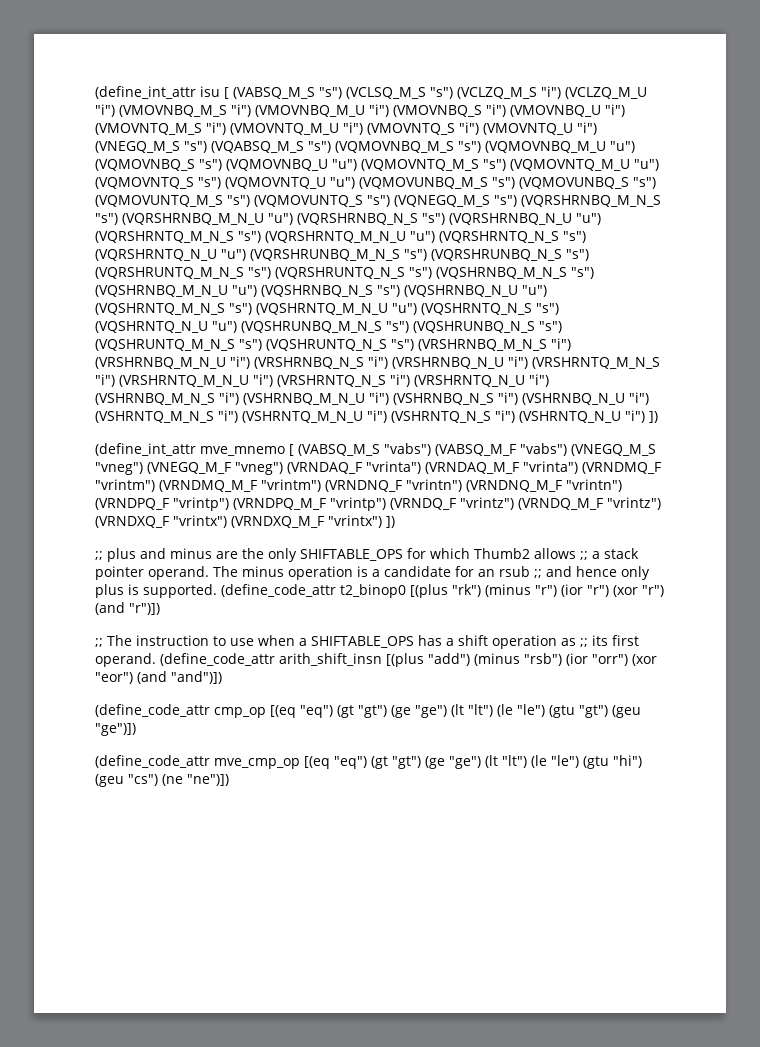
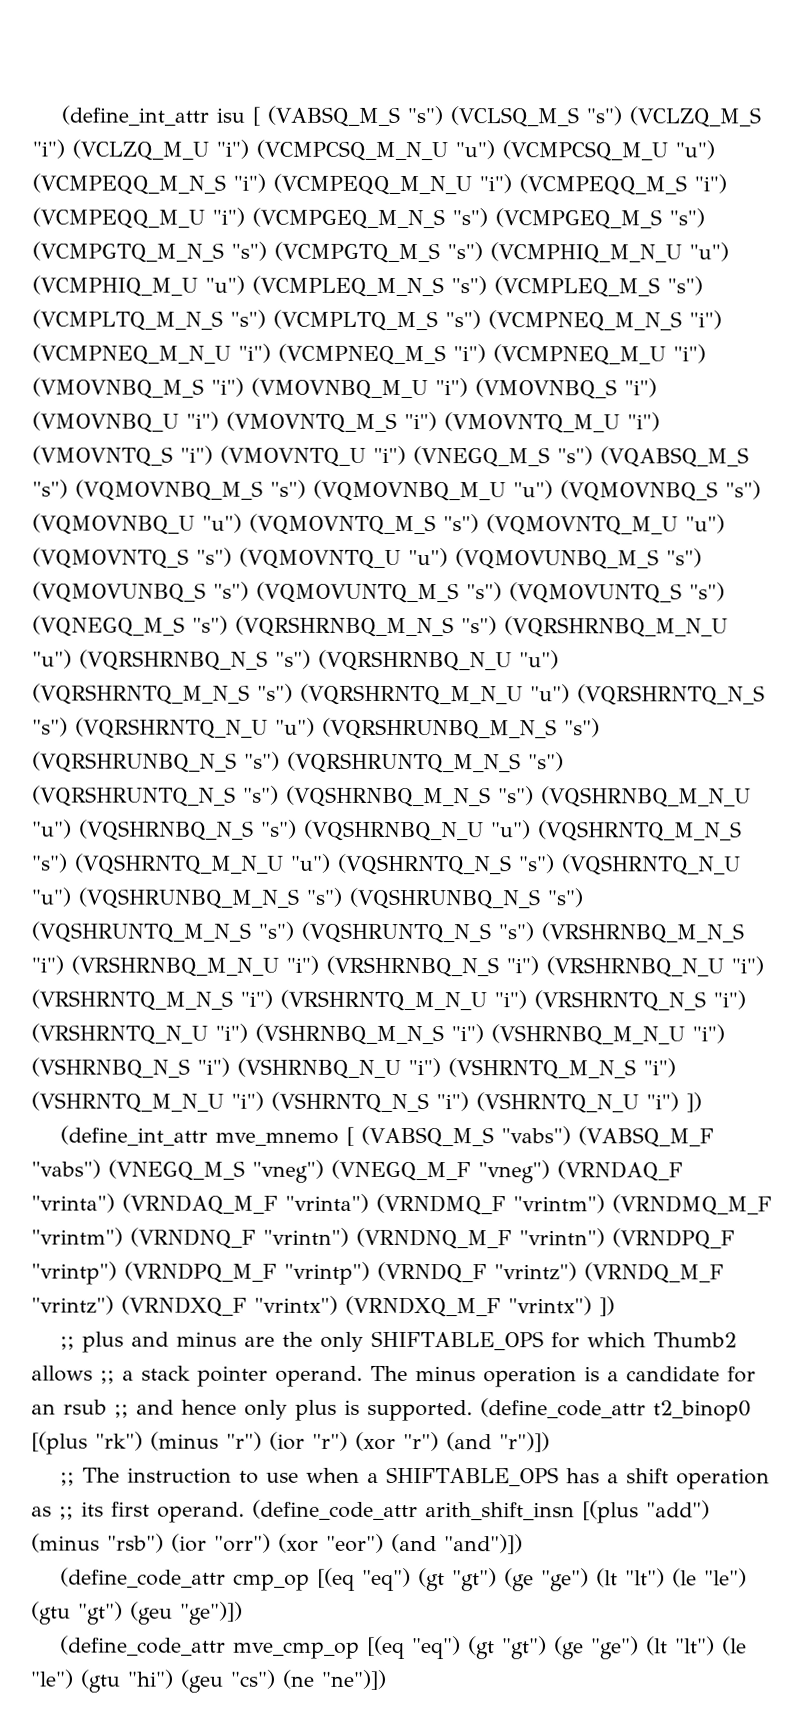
- (define_int_attr isu [ (VABSQ_M_S "s") (VCLSQ_M_S "s") (VCLZQ_M_S "i") (VCLZQ_M_U "i") (VMOVNBQ_M_S "i") (VMOVNBQ_M_U "i") (VMOVNBQ_S "i") (VMOVNBQ_U "i") (VMOVNTQ_M_S "i") (VMOVNTQ_M_U "i") (VMOVNTQ_S "i") (VMOVNTQ_U "i") (VNEGQ_M_S "s") (VQABSQ_M_S "s") (VQMOVNBQ_M_S "s") (VQMOVNBQ_M_U "u") (VQMOVNBQ_S "s") (VQMOVNBQ_U "u") (VQMOVNTQ_M_S "s") (VQMOVNTQ_M_U "u") (VQMOVNTQ_S "s") (VQMOVNTQ_U "u") (VQMOVUNBQ_M_S "s") (VQMOVUNBQ_S "s") (VQMOVUNTQ_M_S "s") (VQMOVUNTQ_S "s") (VQNEGQ_M_S "s") (VQRSHRNBQ_M_N_S "s") (VQRSHRNBQ_M_N_U "u") (VQRSHRNBQ_N_S "s") (VQRSHRNBQ_N_U "u") (VQRSHRNTQ_M_N_S "s") (VQRSHRNTQ_M_N_U "u") (VQRSHRNTQ_N_S "s") (VQRSHRNTQ_N_U "u") (VQRSHRUNBQ_M_N_S "s") (VQRSHRUNBQ_N_S "s") (VQRSHRUNTQ_M_N_S "s") (VQRSHRUNTQ_N_S "s") (VQSHRNBQ_M_N_S "s") (VQSHRNBQ_M_N_U "u") (VQSHRNBQ_N_S "s") (VQSHRNBQ_N_U "u") (VQSHRNTQ_M_N_S "s") (VQSHRNTQ_M_N_U "u") (VQSHRNTQ_N_S "s") (VQSHRNTQ_N_U "u") (VQSHRUNBQ_M_N_S "s") (VQSHRUNBQ_N_S "s") (VQSHRUNTQ_M_N_S "s") (VQSHRUNTQ_N_S "s") (VRSHRNBQ_M_N_S "i") (VRSHRNBQ_M_N_U "i") (VRSHRNBQ_N_S "i") (VRSHRNBQ_N_U "i") (VRSHRNTQ_M_N_S "i") (VRSHRNTQ_M_N_U "i") (VRSHRNTQ_N_S "i") (VRSHRNTQ_N_U "i") (VSHRNBQ_M_N_S "i") (VSHRNBQ_M_N_U "i") (VSHRNBQ_N_S "i") (VSHRNBQ_N_U "i") (VSHRNTQ_M_N_S "i") (VSHRNTQ_M_N_U "i") (VSHRNTQ_N_S "i") (VSHRNTQ_N_U "i") ])
+ (define_int_attr isu [ (VABSQ_M_S "s") (VCLSQ_M_S "s") (VCLZQ_M_S "i") (VCLZQ_M_U "i") (VCMPCSQ_M_N_U "u") (VCMPCSQ_M_U "u") (VCMPEQQ_M_N_S "i") (VCMPEQQ_M_N_U "i") (VCMPEQQ_M_S "i") (VCMPEQQ_M_U "i") (VCMPGEQ_M_N_S "s") (VCMPGEQ_M_S "s") (VCMPGTQ_M_N_S "s") (VCMPGTQ_M_S "s") (VCMPHIQ_M_N_U "u") (VCMPHIQ_M_U "u") (VCMPLEQ_M_N_S "s") (VCMPLEQ_M_S "s") (VCMPLTQ_M_N_S "s") (VCMPLTQ_M_S "s") (VCMPNEQ_M_N_S "i") (VCMPNEQ_M_N_U "i") (VCMPNEQ_M_S "i") (VCMPNEQ_M_U "i") (VMOVNBQ_M_S "i") (VMOVNBQ_M_U "i") (VMOVNBQ_S "i") (VMOVNBQ_U "i") (VMOVNTQ_M_S "i") (VMOVNTQ_M_U "i") (VMOVNTQ_S "i") (VMOVNTQ_U "i") (VNEGQ_M_S "s") (VQABSQ_M_S "s") (VQMOVNBQ_M_S "s") (VQMOVNBQ_M_U "u") (VQMOVNBQ_S "s") (VQMOVNBQ_U "u") (VQMOVNTQ_M_S "s") (VQMOVNTQ_M_U "u") (VQMOVNTQ_S "s") (VQMOVNTQ_U "u") (VQMOVUNBQ_M_S "s") (VQMOVUNBQ_S "s") (VQMOVUNTQ_M_S "s") (VQMOVUNTQ_S "s") (VQNEGQ_M_S "s") (VQRSHRNBQ_M_N_S "s") (VQRSHRNBQ_M_N_U "u") (VQRSHRNBQ_N_S "s") (VQRSHRNBQ_N_U "u") (VQRSHRNTQ_M_N_S "s") (VQRSHRNTQ_M_N_U "u") (VQRSHRNTQ_N_S "s") (VQRSHRNTQ_N_U "u") (VQRSHRUNBQ_M_N_S "s") (VQRSHRUNBQ_N_S "s") (VQRSHRUNTQ_M_N_S "s") (VQRSHRUNTQ_N_S "s") (VQSHRNBQ_M_N_S "s") (VQSHRNBQ_M_N_U "u") (VQSHRNBQ_N_S "s") (VQSHRNBQ_N_U "u") (VQSHRNTQ_M_N_S "s") (VQSHRNTQ_M_N_U "u") (VQSHRNTQ_N_S "s") (VQSHRNTQ_N_U "u") (VQSHRUNBQ_M_N_S "s") (VQSHRUNBQ_N_S "s") (VQSHRUNTQ_M_N_S "s") (VQSHRUNTQ_N_S "s") (VRSHRNBQ_M_N_S "i") (VRSHRNBQ_M_N_U "i") (VRSHRNBQ_N_S "i") (VRSHRNBQ_N_U "i") (VRSHRNTQ_M_N_S "i") (VRSHRNTQ_M_N_U "i") (VRSHRNTQ_N_S "i") (VRSHRNTQ_N_U "i") (VSHRNBQ_M_N_S "i") (VSHRNBQ_M_N_U "i") (VSHRNBQ_N_S "i") (VSHRNBQ_N_U "i") (VSHRNTQ_M_N_S "i") (VSHRNTQ_M_N_U "i") (VSHRNTQ_N_S "i") (VSHRNTQ_N_U "i") ])

